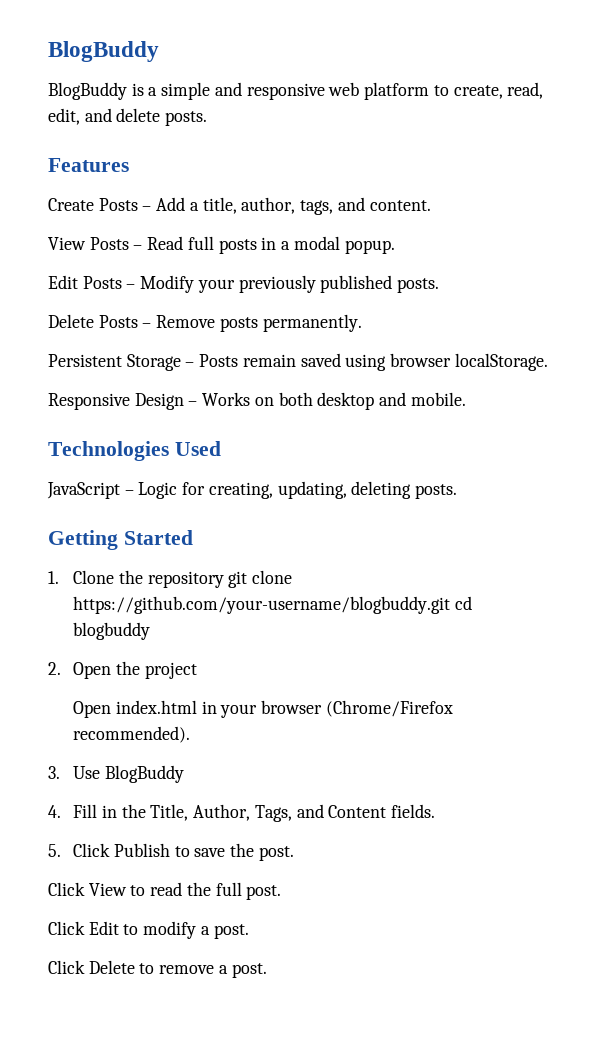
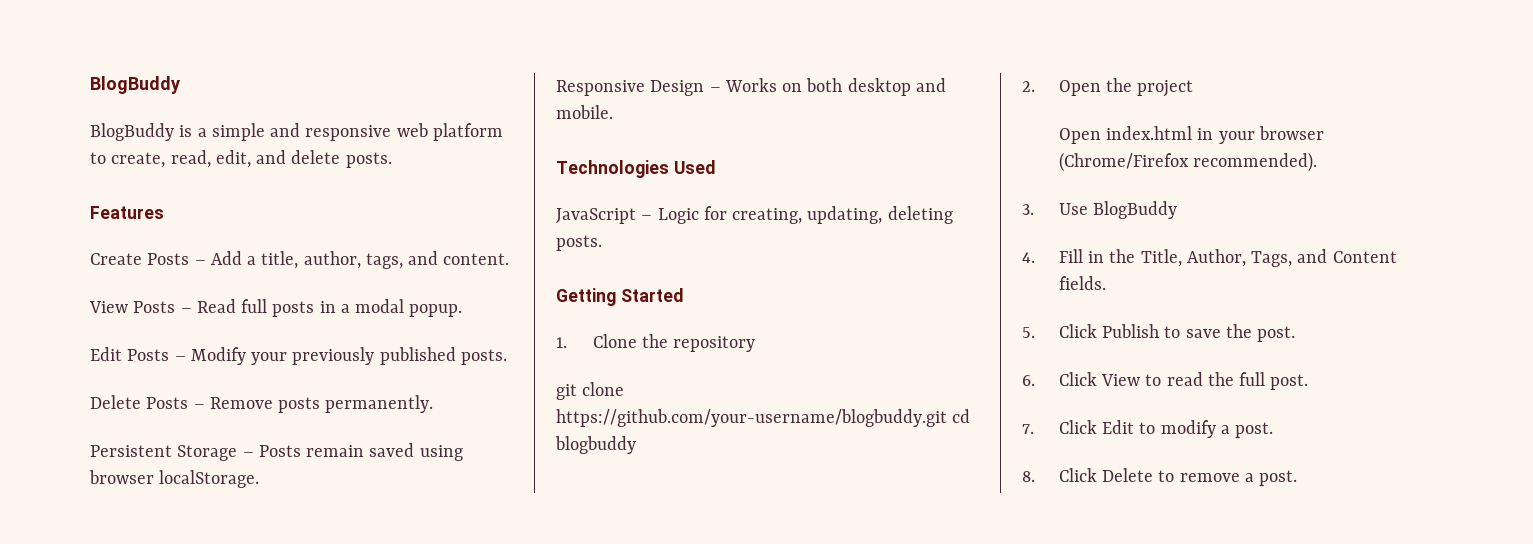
- 1. Clone the repository git clone https://github.com/your-username/blogbuddy.git cd blogbuddy
+ 1. Clone the repository
+ git clone https://github.com/your-username/blogbuddy.git cd blogbuddy
- Click View to read the full post.
+ 6. Click View to read the full post.
- Click Edit to modify a post.
+ 7. Click Edit to modify a post.
- Click Delete to remove a post.
+ 8. Click Delete to remove a post.

